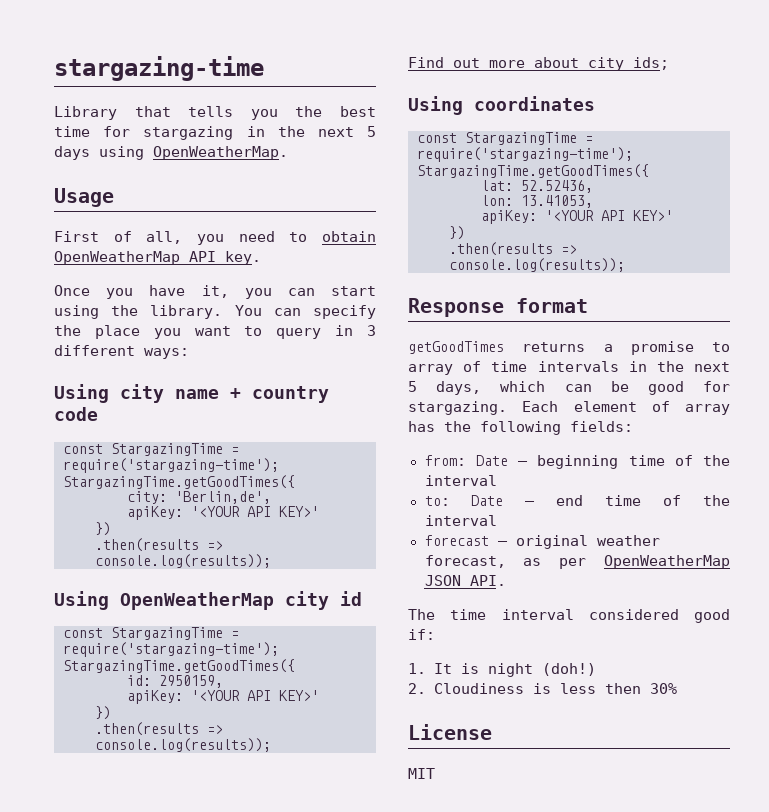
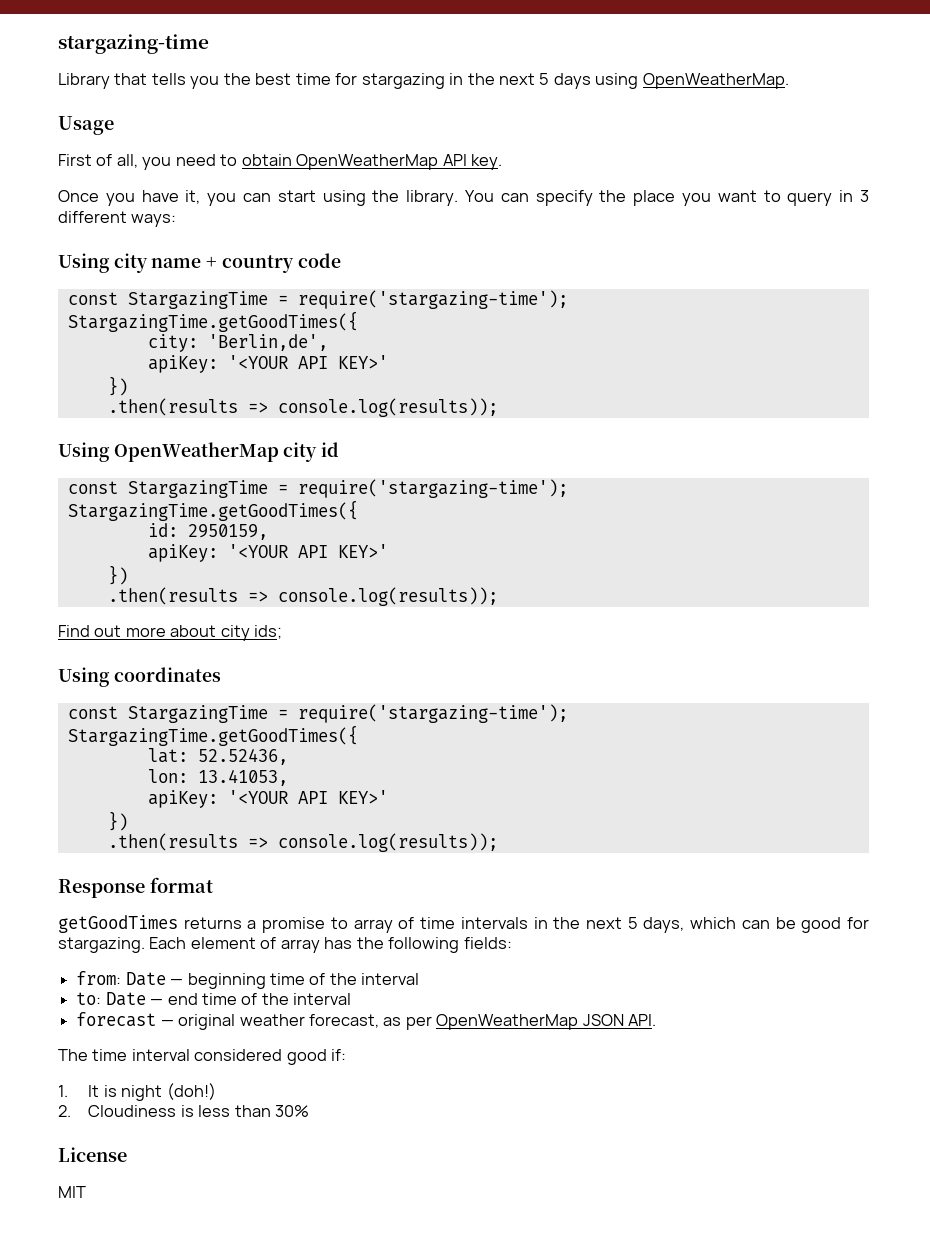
- 2. Cloudiness is less then 30%
+ 2. Cloudiness is less than 30%

